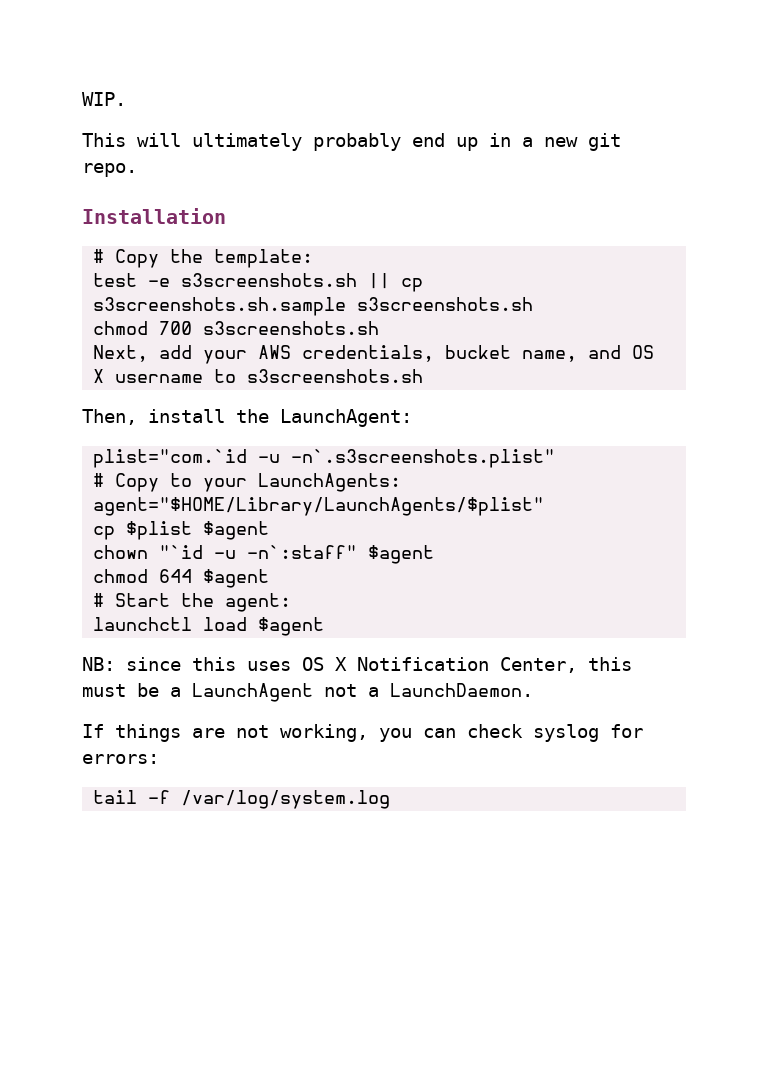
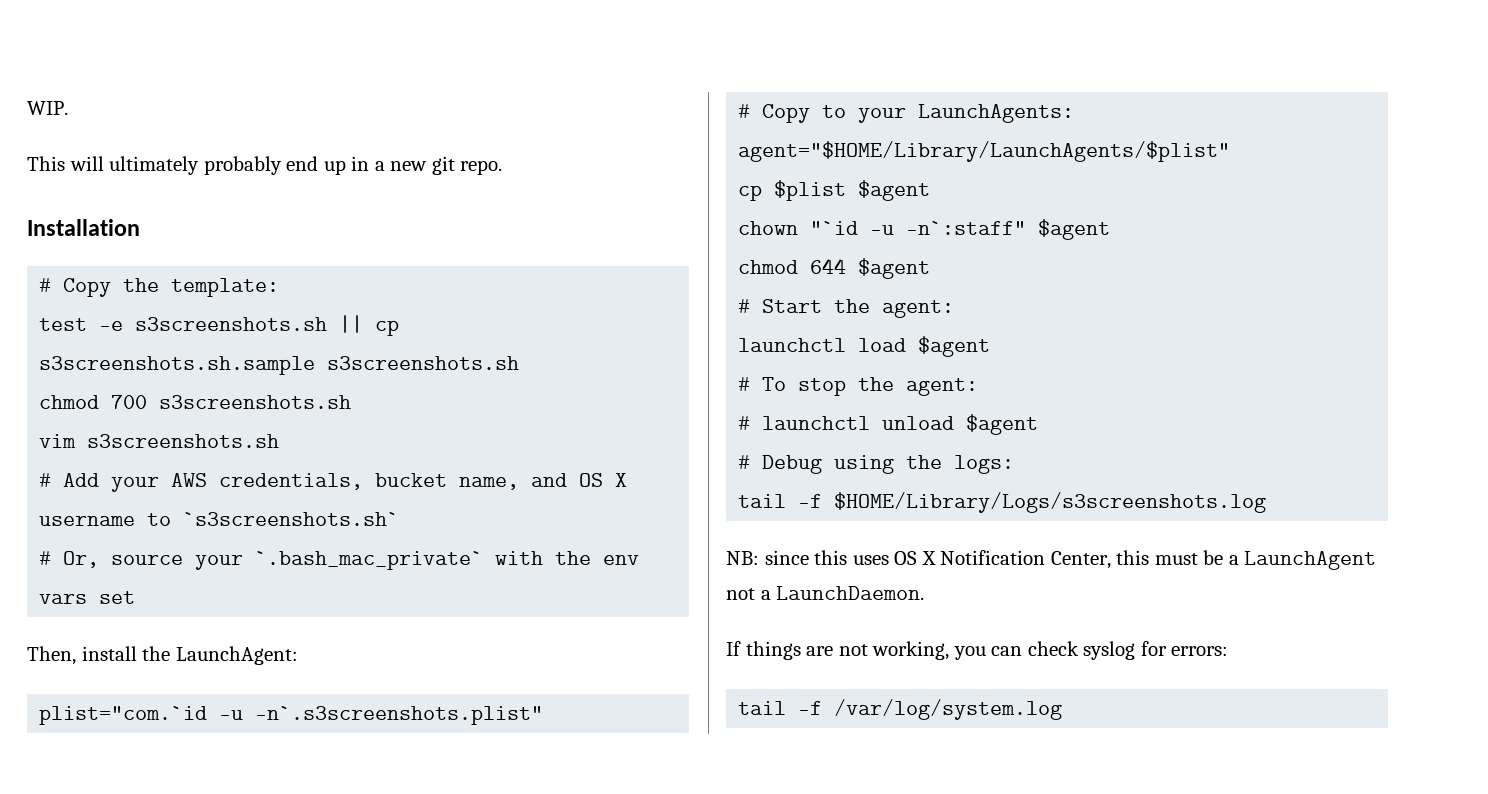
- Next, add your AWS credentials, bucket name, and OS X username to s3screenshots.sh
+ vim s3screenshots.sh
+ # Add your AWS credentials, bucket name, and OS X username to `s3screenshots.sh`
+ # Or, source your `.bash_mac_private` with the env vars set
+ # To stop the agent:
+ # launchctl unload $agent
+ # Debug using the logs:
+ tail -f $HOME/Library/Logs/s3screenshots.log

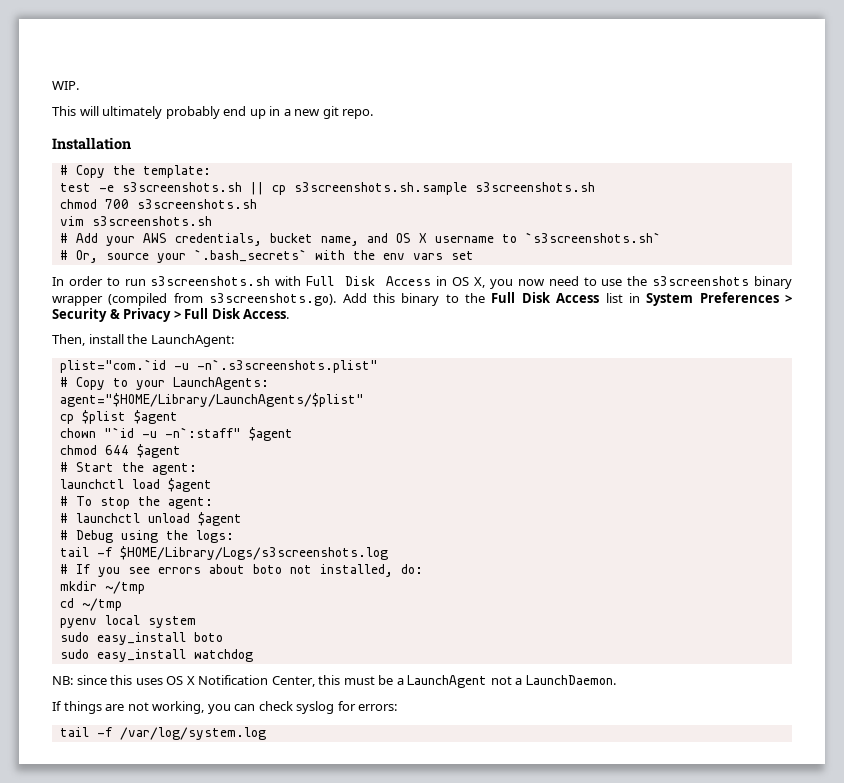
- # Or, source your `.bash_mac_private` with the env vars set
+ # Or, source your `.bash_secrets` with the env vars set
+ In order to run s3screenshots.sh with Full Disk Access in OS X, you now need to use the s3screenshots binary wrapper (compiled from s3screenshots.go). Add this binary to the Full Disk Access list in System Preferences > Security & Privacy > Full Disk Access.
+ # If you see errors about boto not installed, do:
+ mkdir ~/tmp
+ cd ~/tmp
+ pyenv local system
+ sudo easy_install boto
+ sudo easy_install watchdog

